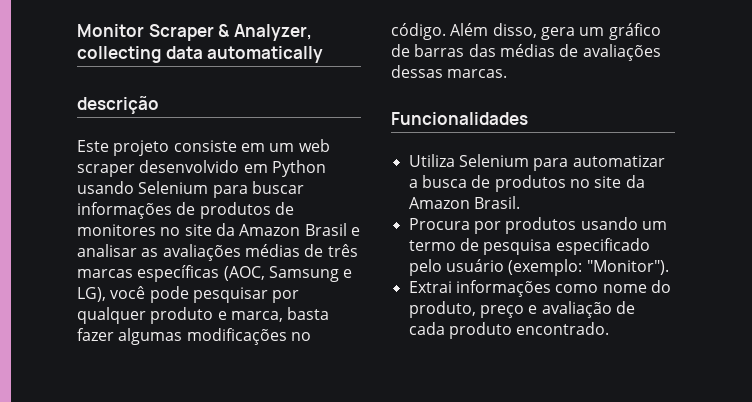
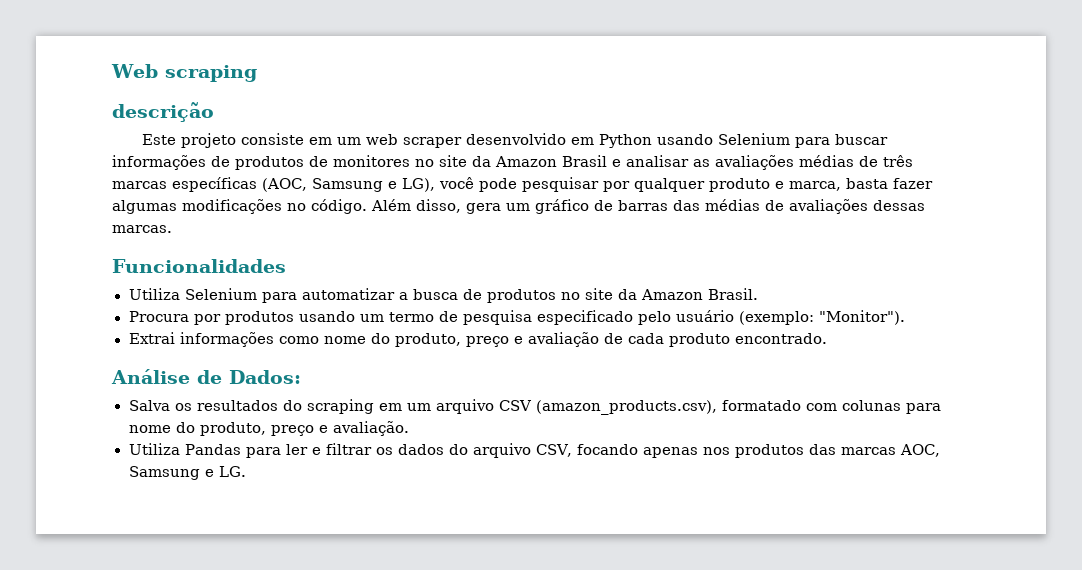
- Monitor Scraper & Analyzer, collecting data automatically
+ Web scraping
+ Análise de Dados:
+ Salva os resultados do scraping em um arquivo CSV (amazon_products.csv), formatado com colunas para nome do produto, preço e avaliação.
+ Utiliza Pandas para ler e filtrar os dados do arquivo CSV, focando apenas nos produtos das marcas AOC, Samsung e LG.

